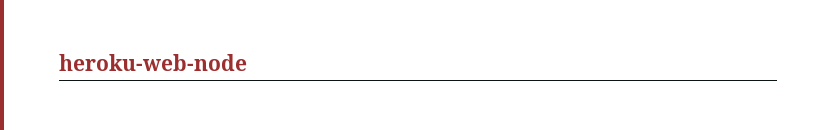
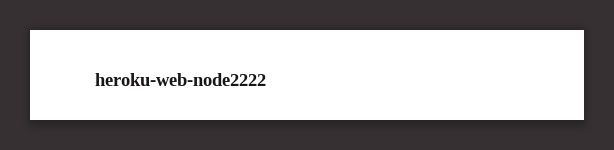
- heroku-web-node
+ heroku-web-node2222

